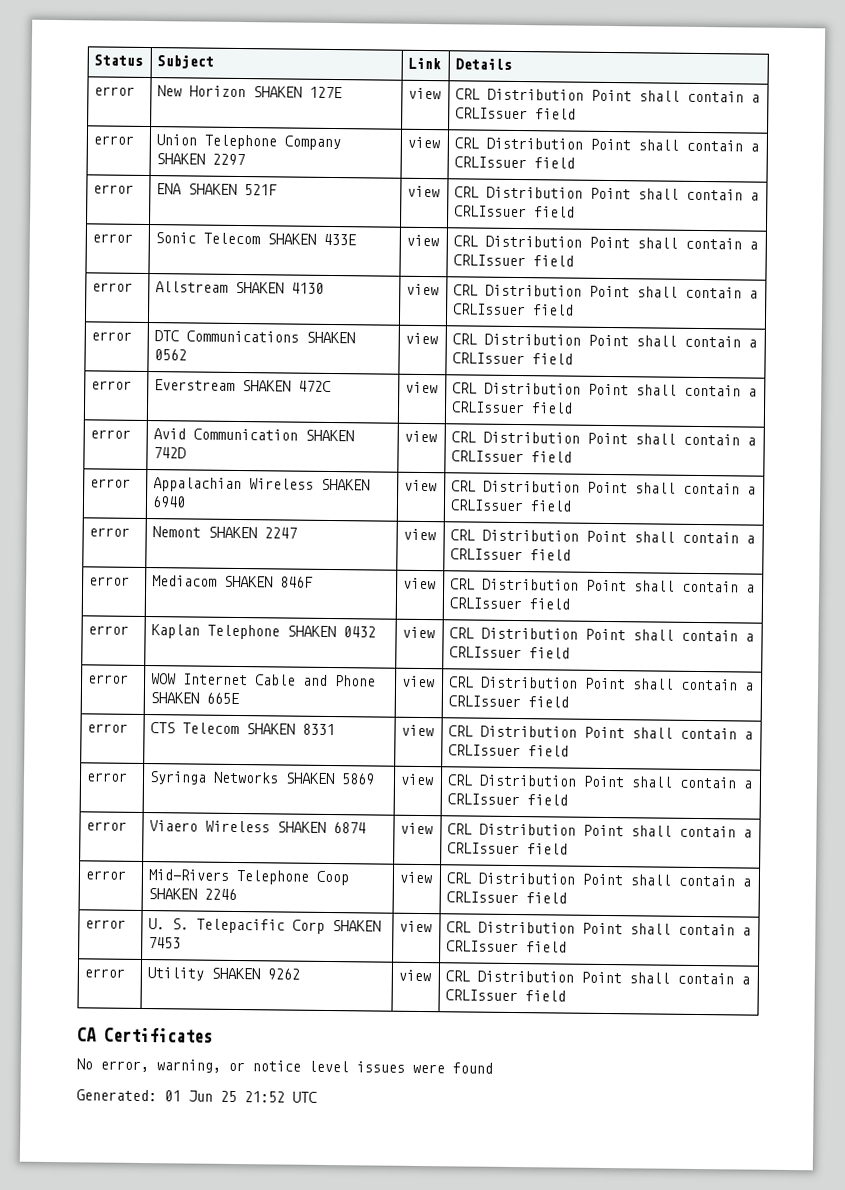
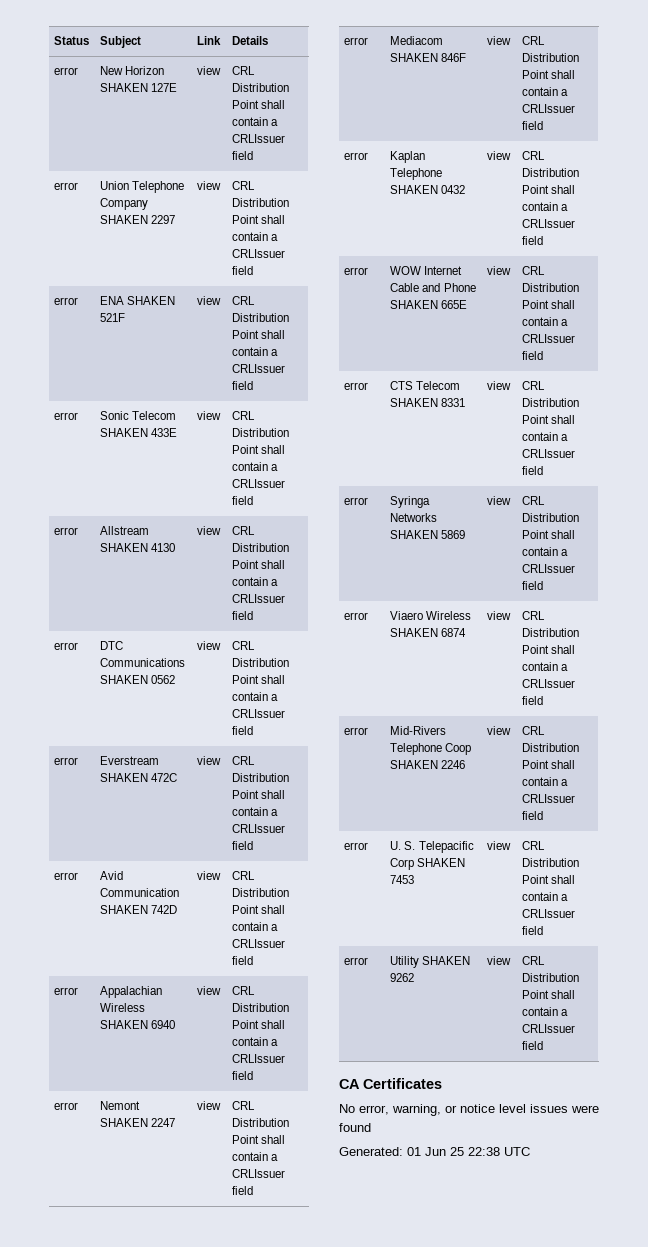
- Generated: 01 Jun 25 21:52 UTC
+ Generated: 01 Jun 25 22:38 UTC

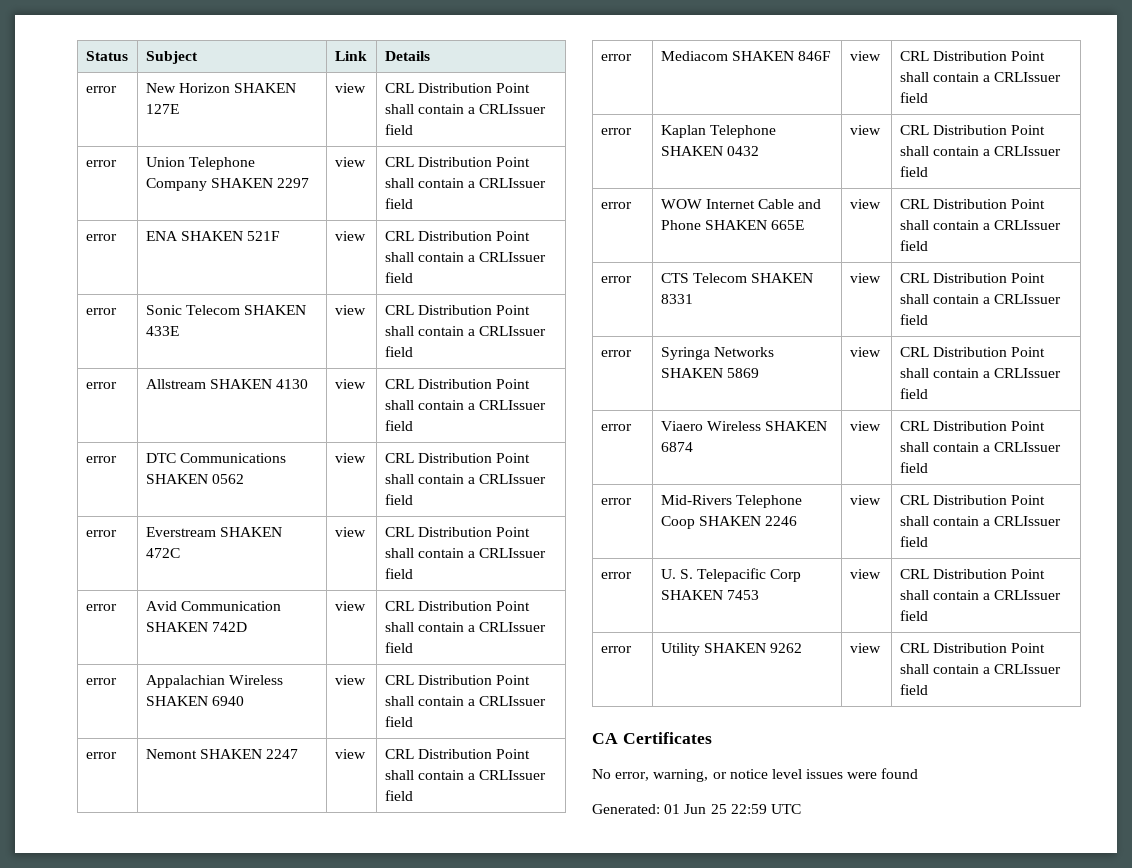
- Generated: 01 Jun 25 22:38 UTC
+ Generated: 01 Jun 25 22:59 UTC

